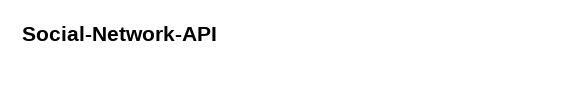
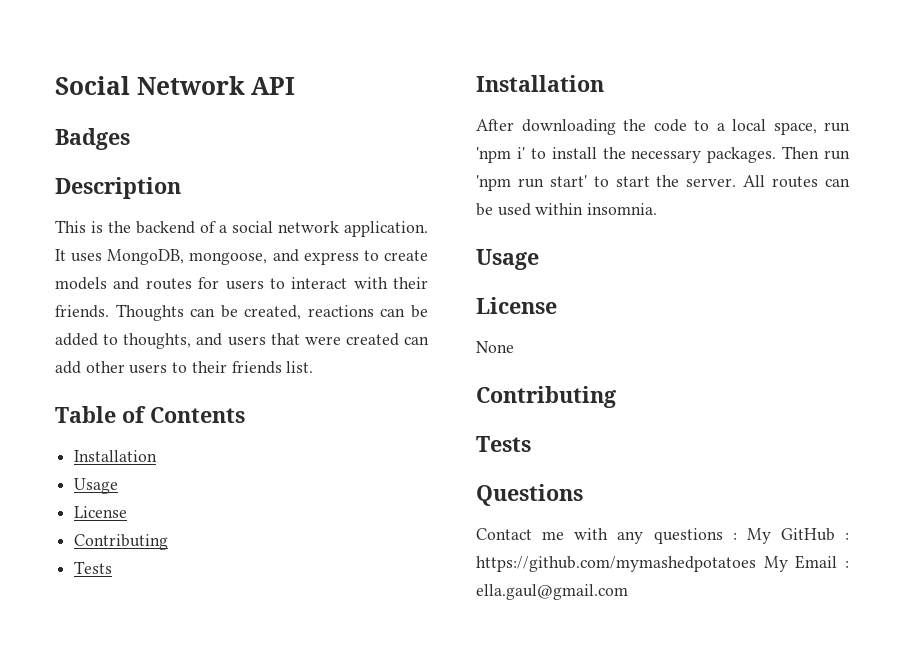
- Social-Network-API
+ Social Network API
+ Badges
+ Description
+ This is the backend of a social network application. It uses MongoDB, mongoose, and express to create models and routes for users to interact with their friends. Thoughts can be created, reactions can be added to thoughts, and users that were created can add other users to their friends list.
+ Table of Contents
+ Installation
+ Usage
+ License
+ Contributing
+ Tests
+ Installation
+ After downloading the code to a local space, run 'npm i' to install the necessary packages. Then run 'npm run start' to start the server. All routes can be used within insomnia.
+ Usage
+ License
+ None
+ Contributing
+ Tests
+ Questions
+ Contact me with any questions : My GitHub : https://github.com/mymashedpotatoes My Email : ella.gaul@gmail.com

